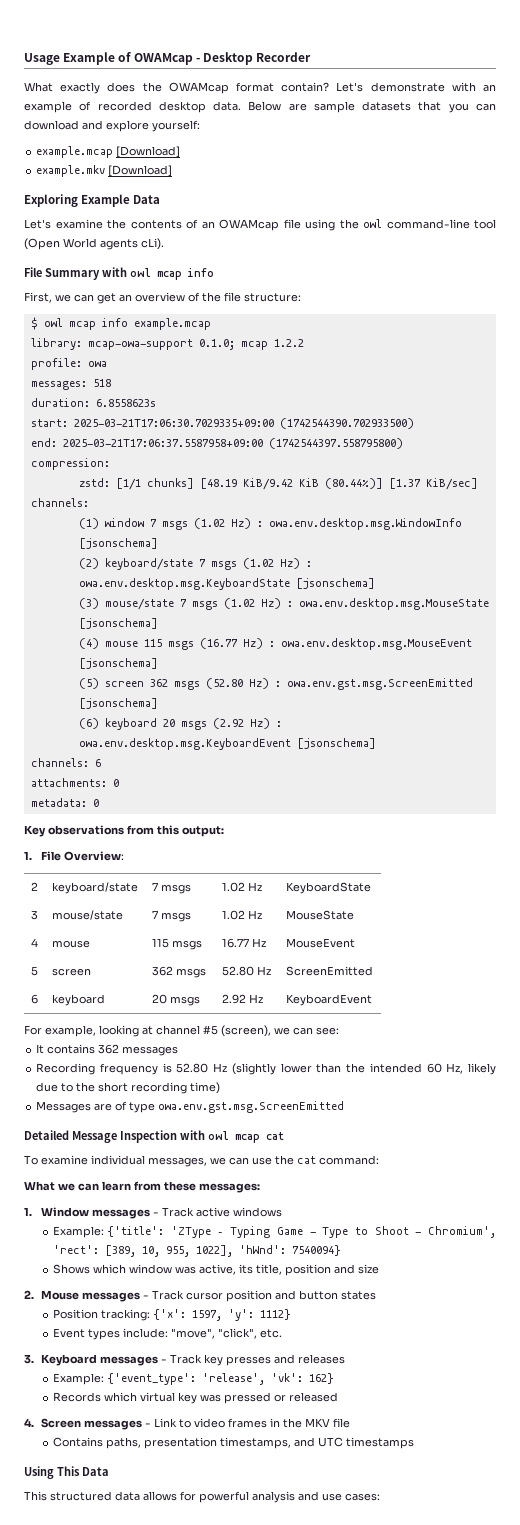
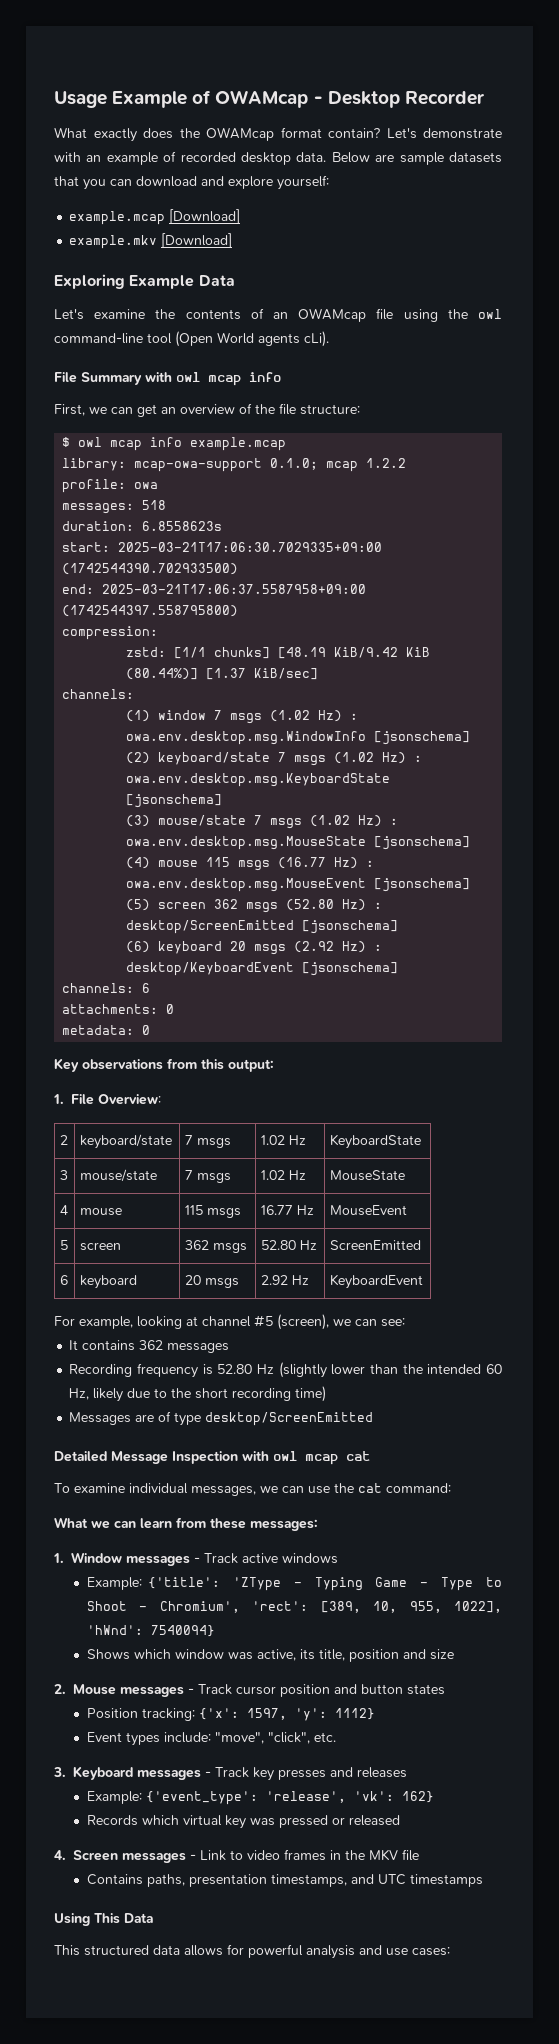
- (5) screen 362 msgs (52.80 Hz) : owa.env.gst.msg.ScreenEmitted [jsonschema]
+ (5) screen 362 msgs (52.80 Hz) : desktop/ScreenEmitted [jsonschema]
- (6) keyboard 20 msgs (2.92 Hz) : owa.env.desktop.msg.KeyboardEvent [jsonschema]
+ (6) keyboard 20 msgs (2.92 Hz) : desktop/KeyboardEvent [jsonschema]
- Messages are of type owa.env.gst.msg.ScreenEmitted
+ Messages are of type desktop/ScreenEmitted

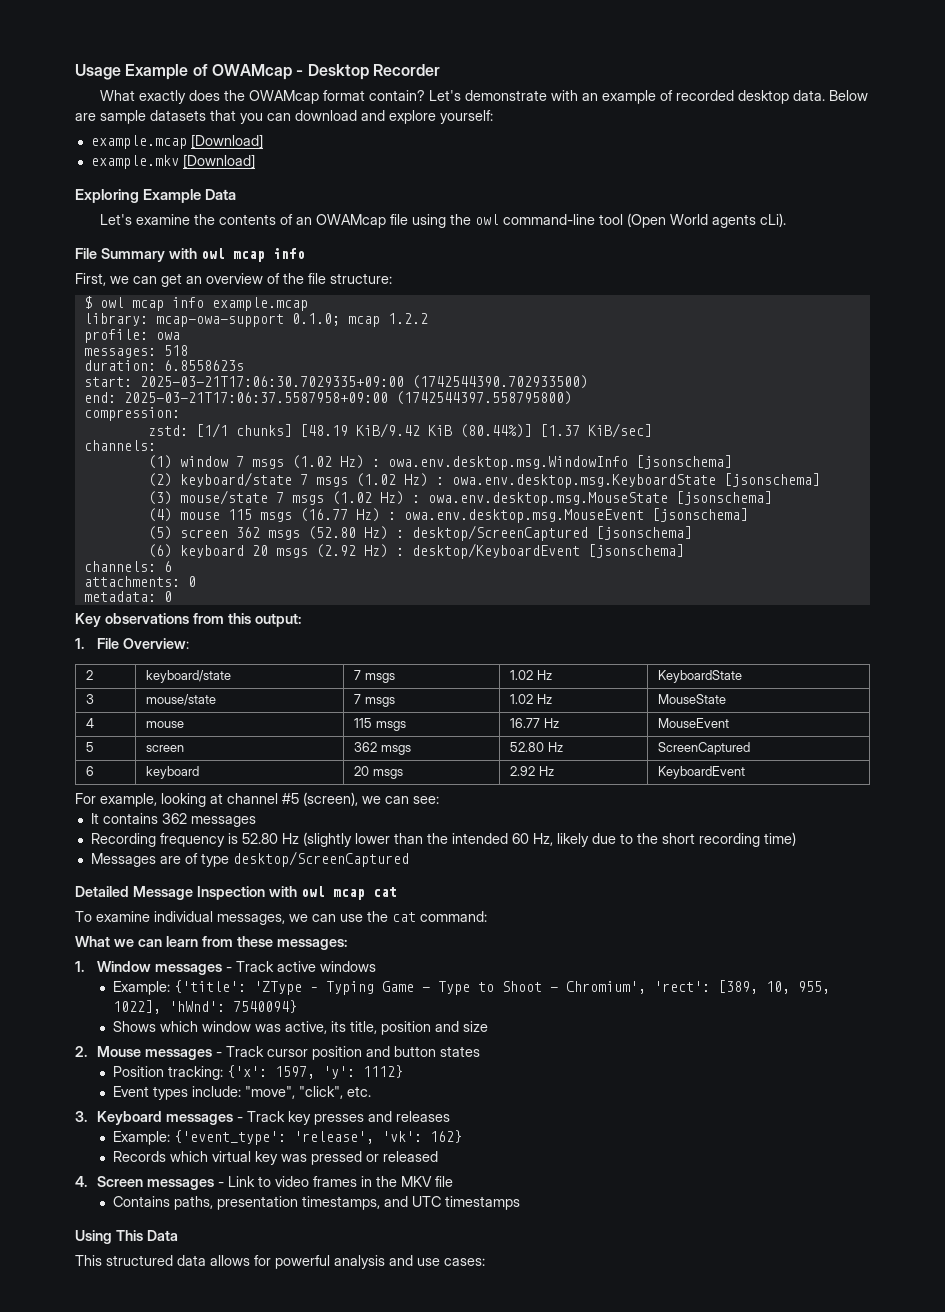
- (5) screen 362 msgs (52.80 Hz) : desktop/ScreenEmitted [jsonschema]
+ (5) screen 362 msgs (52.80 Hz) : desktop/ScreenCaptured [jsonschema]
- 5 | screen | 362 msgs | 52.80 Hz | ScreenEmitted
+ 5 | screen | 362 msgs | 52.80 Hz | ScreenCaptured
- Messages are of type desktop/ScreenEmitted
+ Messages are of type desktop/ScreenCaptured

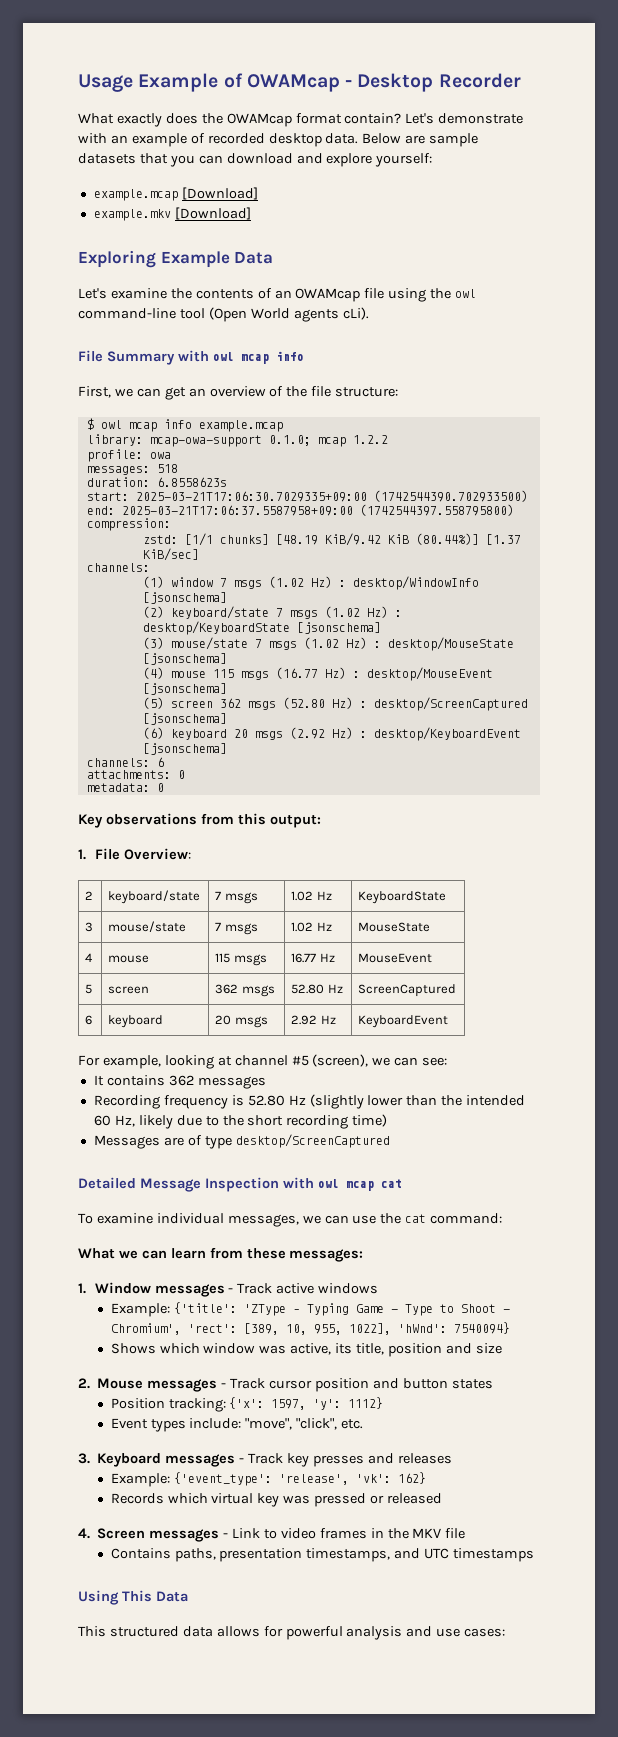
- (1) window 7 msgs (1.02 Hz) : owa.env.desktop.msg.WindowInfo [jsonschema]
+ (1) window 7 msgs (1.02 Hz) : desktop/WindowInfo [jsonschema]
- (2) keyboard/state 7 msgs (1.02 Hz) : owa.env.desktop.msg.KeyboardState [jsonschema]
+ (2) keyboard/state 7 msgs (1.02 Hz) : desktop/KeyboardState [jsonschema]
- (3) mouse/state 7 msgs (1.02 Hz) : owa.env.desktop.msg.MouseState [jsonschema]
+ (3) mouse/state 7 msgs (1.02 Hz) : desktop/MouseState [jsonschema]
- (4) mouse 115 msgs (16.77 Hz) : owa.env.desktop.msg.MouseEvent [jsonschema]
+ (4) mouse 115 msgs (16.77 Hz) : desktop/MouseEvent [jsonschema]

